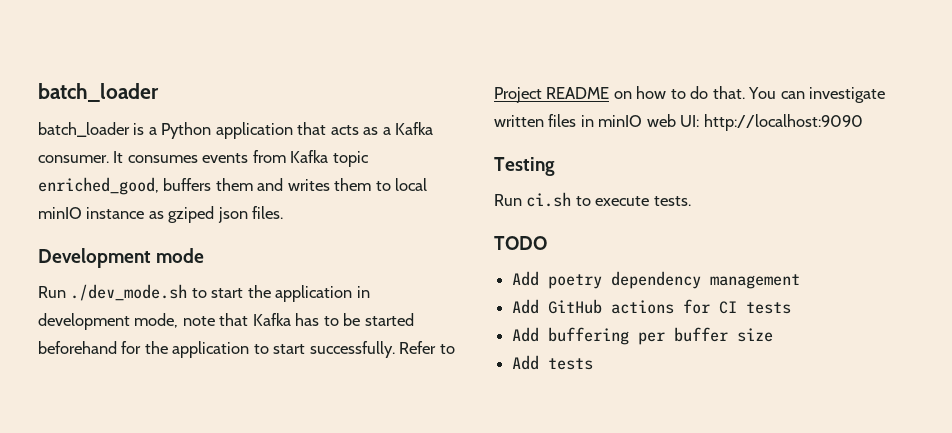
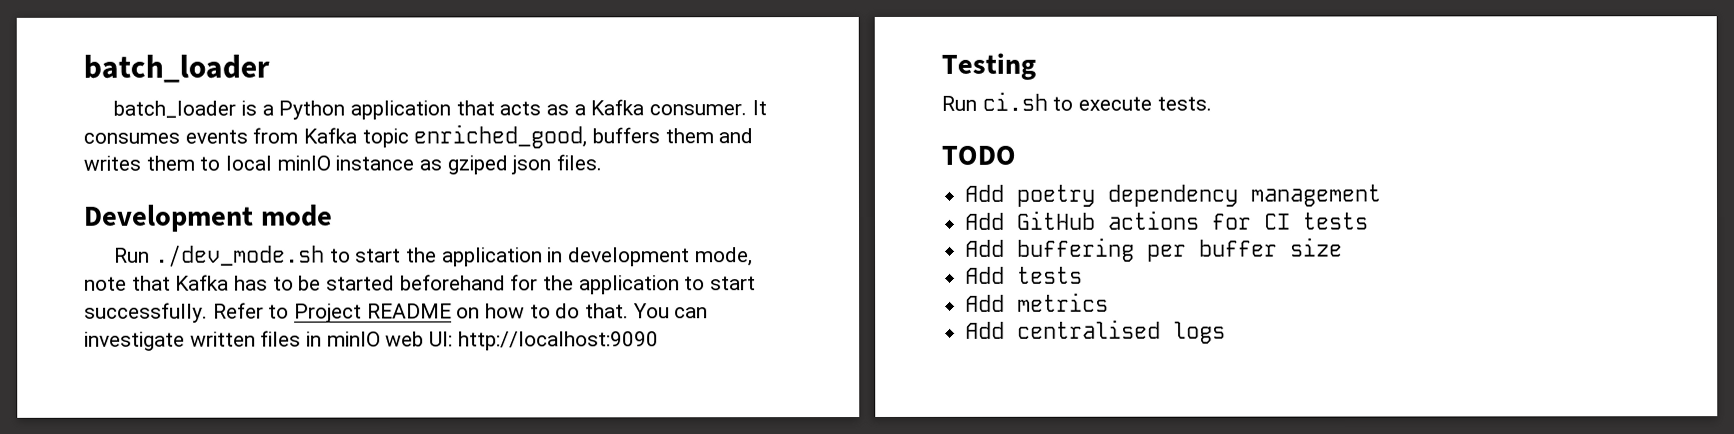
+ Add metrics
+ Add centralised logs

